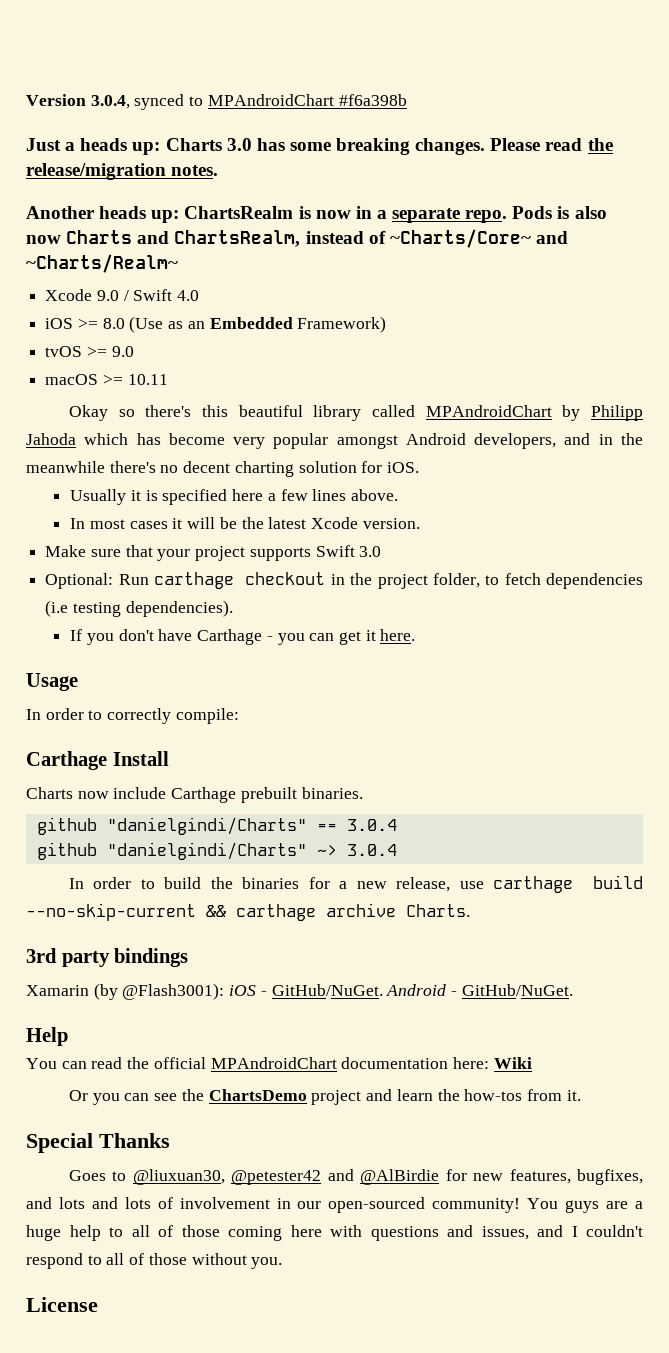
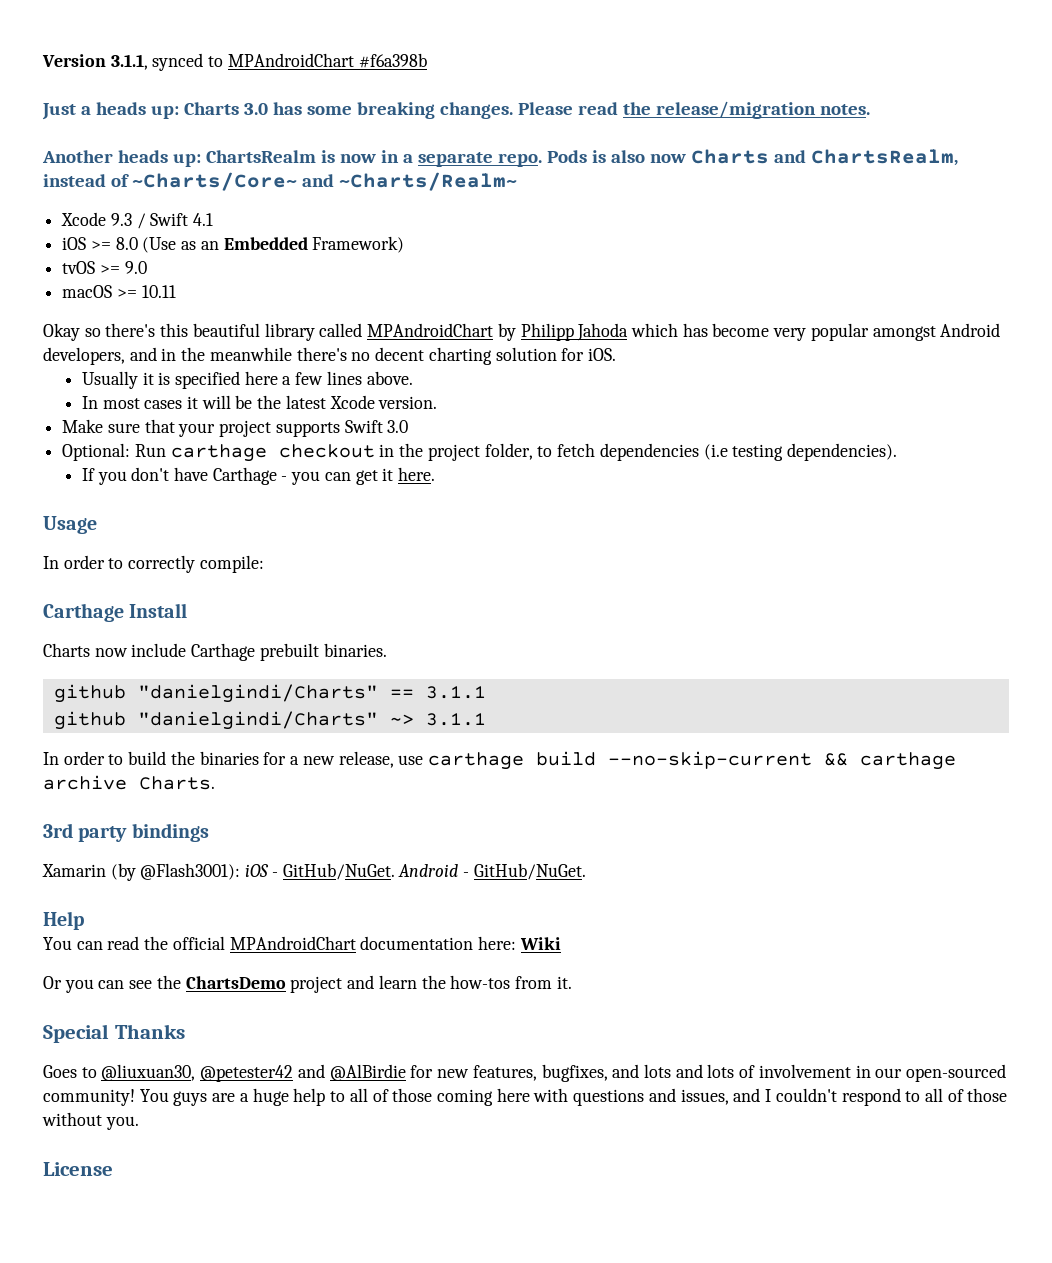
- Version 3.0.4, synced to MPAndroidChart #f6a398b
+ Version 3.1.1, synced to MPAndroidChart #f6a398b
- Xcode 9.0 / Swift 4.0
+ Xcode 9.3 / Swift 4.1
- github "danielgindi/Charts" == 3.0.4
+ github "danielgindi/Charts" == 3.1.1
- github "danielgindi/Charts" ~> 3.0.4
+ github "danielgindi/Charts" ~> 3.1.1

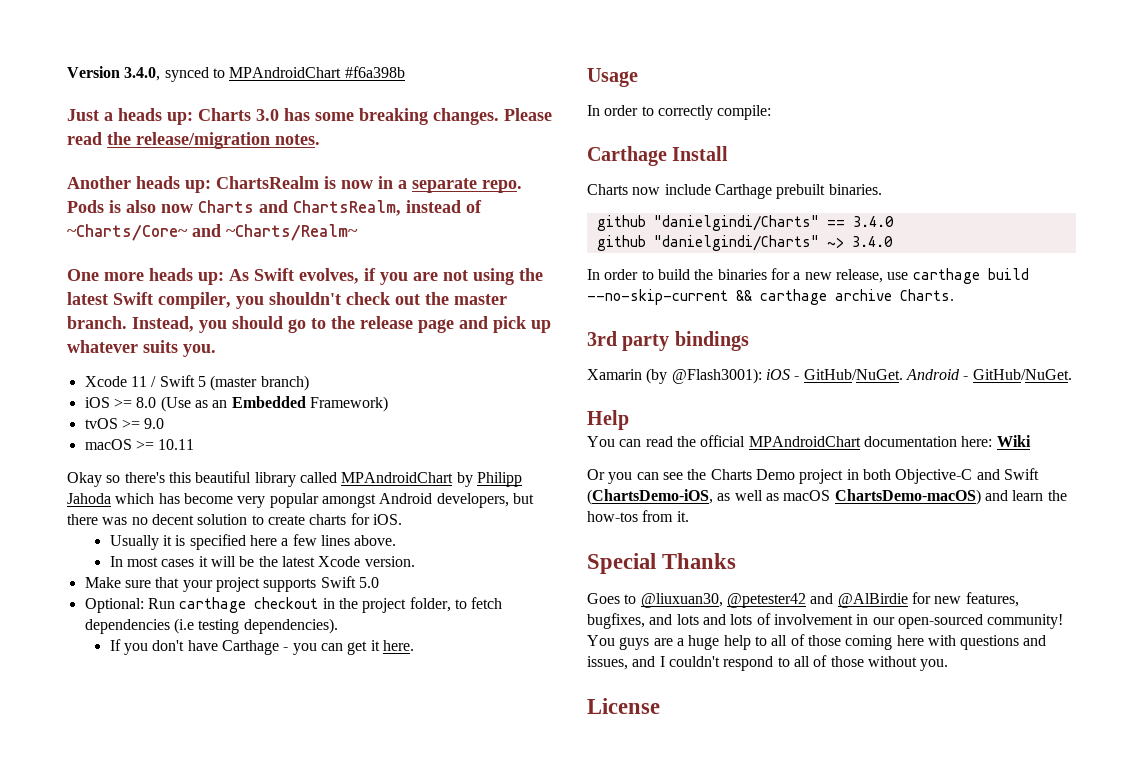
- Version 3.1.1, synced to MPAndroidChart #f6a398b
+ Version 3.4.0, synced to MPAndroidChart #f6a398b
- Xcode 9.3 / Swift 4.1
+ One more heads up: As Swift evolves, if you are not using the latest Swift compiler, you shouldn't check out the master branch. Instead, you should go to the release page and pick up whatever suits you.
+ Xcode 11 / Swift 5 (master branch)
- Okay so there's this beautiful library called MPAndroidChart by Philipp Jahoda which has become very popular amongst Android developers, and in the meanwhile there's no decent charting solution for iOS.
+ Okay so there's this beautiful library called MPAndroidChart by Philipp Jahoda which has become very popular amongst Android developers, but there was no decent solution to create charts for iOS.
- Make sure that your project supports Swift 3.0
+ Make sure that your project supports Swift 5.0
- github "danielgindi/Charts" == 3.1.1
+ github "danielgindi/Charts" == 3.4.0
- github "danielgindi/Charts" ~> 3.1.1
+ github "danielgindi/Charts" ~> 3.4.0
- Or you can see the ChartsDemo project and learn the how-tos from it.
+ Or you can see the Charts Demo project in both Objective-C and Swift (ChartsDemo-iOS, as well as macOS ChartsDemo-macOS) and learn the how-tos from it.

